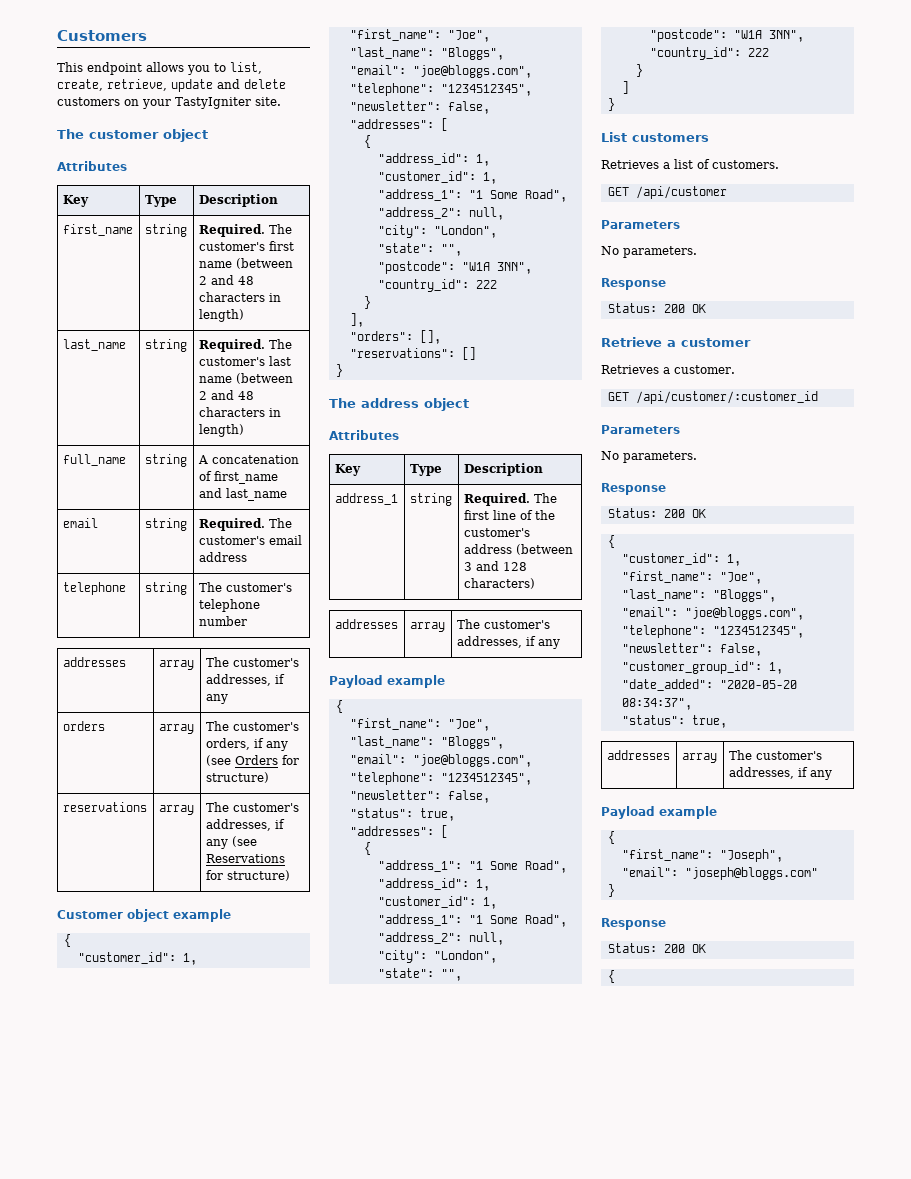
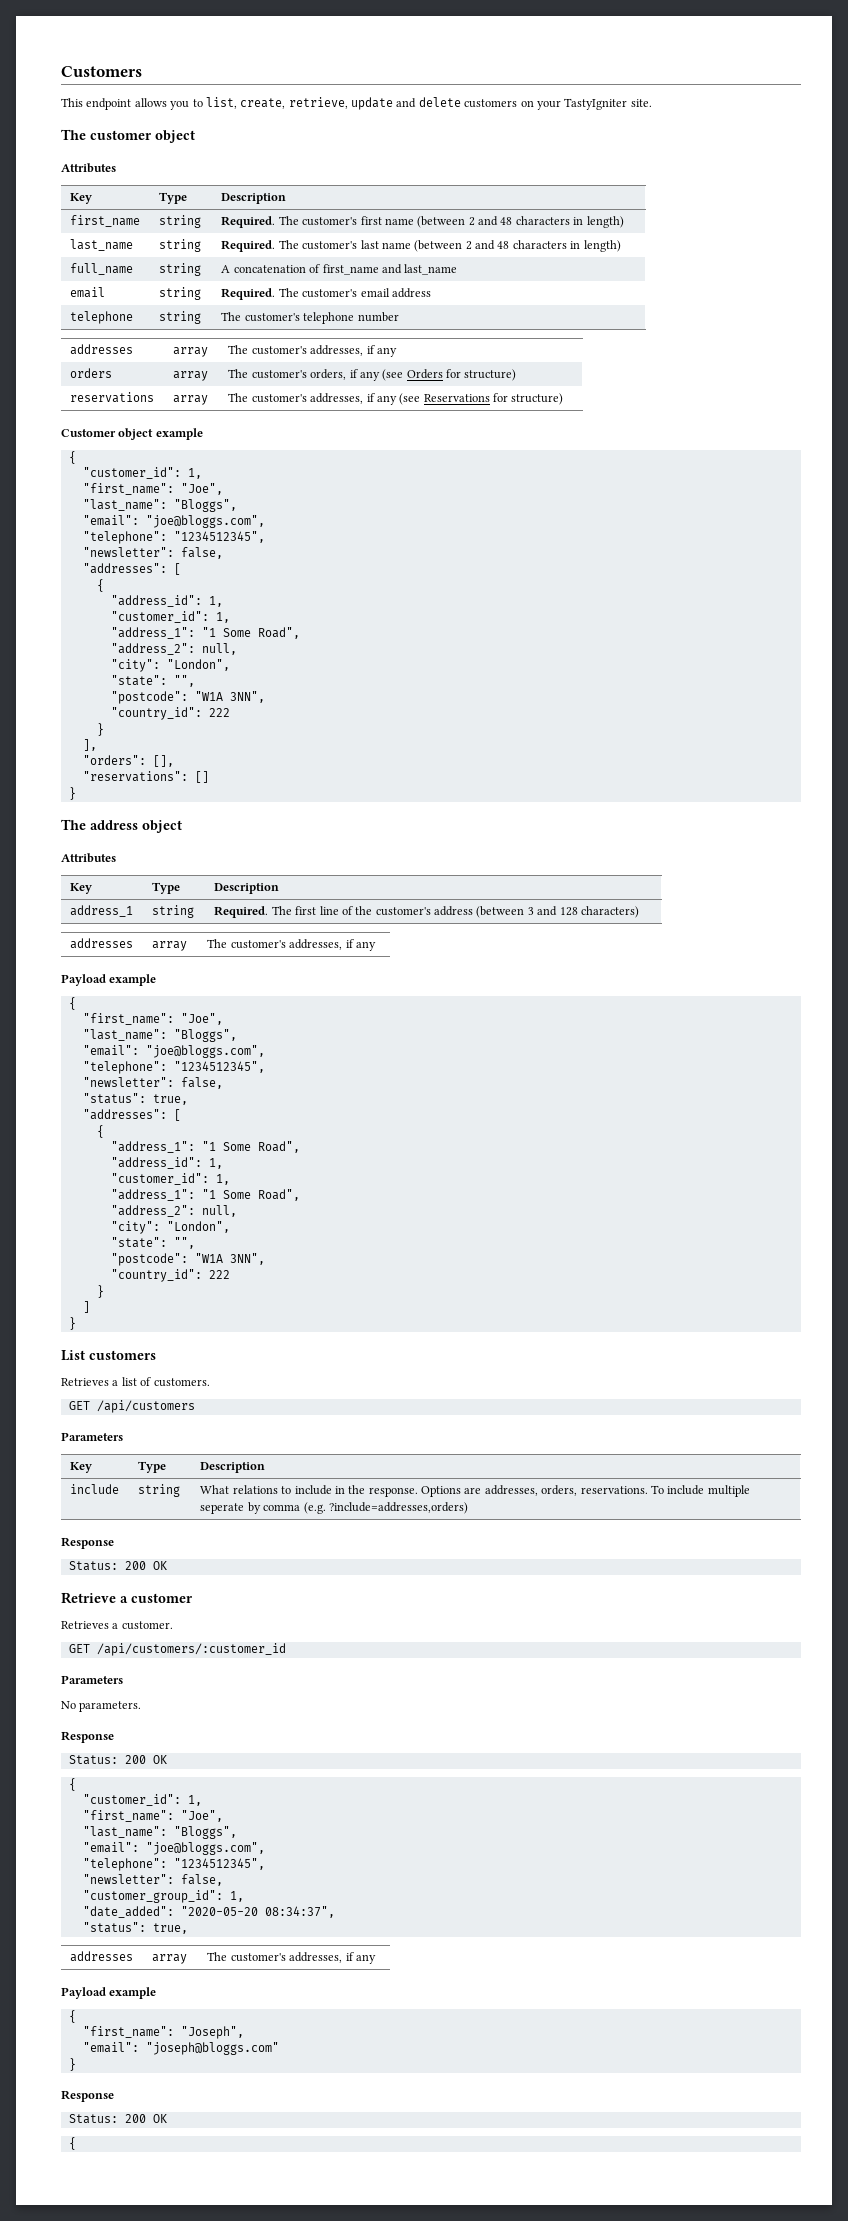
- GET /api/customer
+ GET /api/customers
  Parameters
- No parameters.
+ Key | Type | Description
+ include | string | What relations to include in the response. Options are addresses, orders, reservations. To include multiple seperate by comma (e.g. ?include=addresses,orders)
- GET /api/customer/:customer_id
+ GET /api/customers/:customer_id

